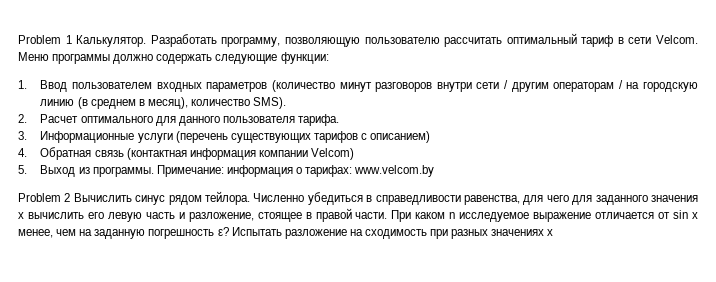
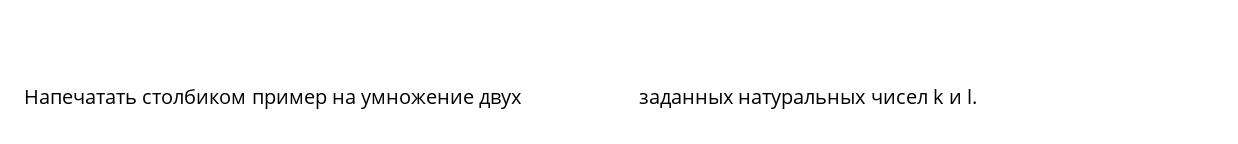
- Problem 1 Калькулятор. Разработать программу, позволяющую пользователю рассчитать оптимальный тариф в сети Velcom. Меню программы должно содержать следующие функции:
- 1. Ввод пользователем входных параметров (количество минут разговоров внутри сети / другим операторам / на городскую линию (в среднем в месяц), количество SMS).
- 2. Расчет оптимального для данного пользователя тарифа.
- 3. Информационные услуги (перечень существующих тарифов с описанием)
- 4. Обратная связь (контактная информация компании Velcom)
- 5. Выход из программы. Примечание: информация о тарифах: www.velcom.by
- Problem 2 Вычислить синус рядом тейлора. Численно убедиться в справедливости равенства, для чего для заданного значения х вычислить его левую часть и разложение, стоящее в правой части. При каком n исследуемое выражение отличается от sin x менее, чем на заданную погрешность ε? Испытать разложение на сходимость при разных значениях х
+ Напечатать столбиком пример на умножение двух заданных натуральных чисел k и l.

